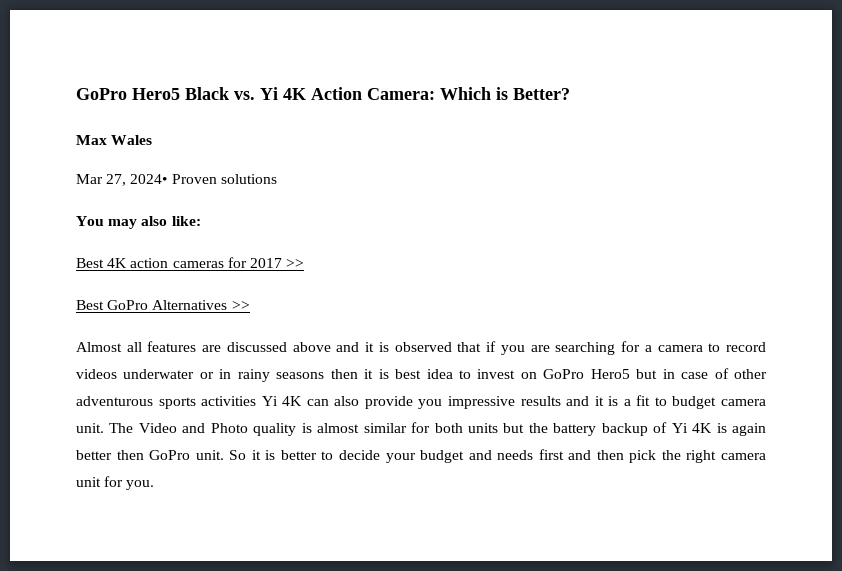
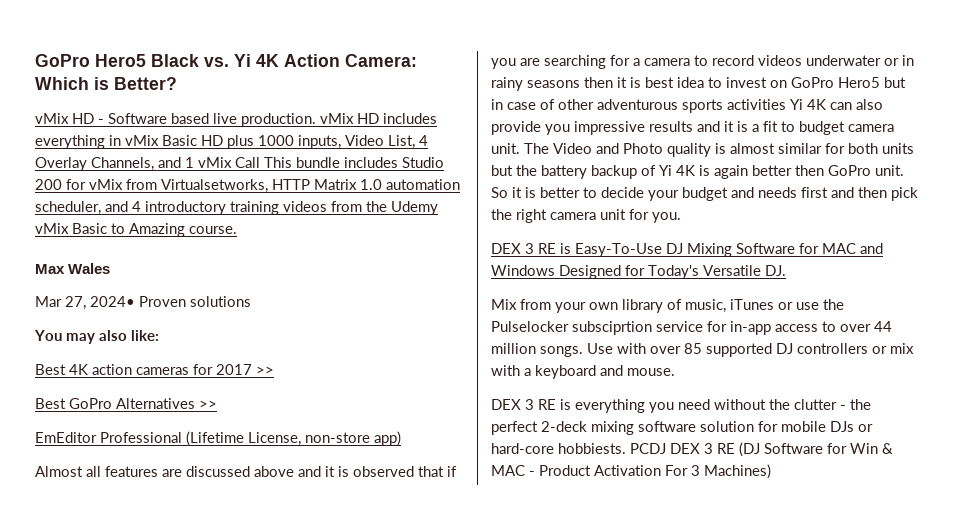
+ vMix HD - Software based live production. vMix HD includes everything in vMix Basic HD plus 1000 inputs, Video List, 4 Overlay Channels, and 1 vMix Call This bundle includes Studio 200 for vMix from Virtualsetworks, HTTP Matrix 1.0 automation scheduler, and 4 introductory training videos from the Udemy vMix Basic to Amazing course.
+ EmEditor Professional (Lifetime License, non-store app)
+ DEX 3 RE is Easy-To-Use DJ Mixing Software for MAC and Windows Designed for Today's Versatile DJ.
+ Mix from your own library of music, iTunes or use the Pulselocker subsciprtion service for in-app access to over 44 million songs. Use with over 85 supported DJ controllers or mix with a keyboard and mouse.
+ DEX 3 RE is everything you need without the clutter - the perfect 2-deck mixing software solution for mobile DJs or hard-core hobbiests. PCDJ DEX 3 RE (DJ Software for Win & MAC - Product Activation For 3 Machines)

